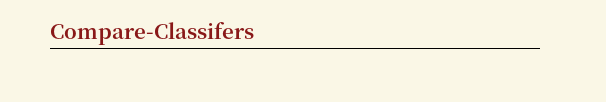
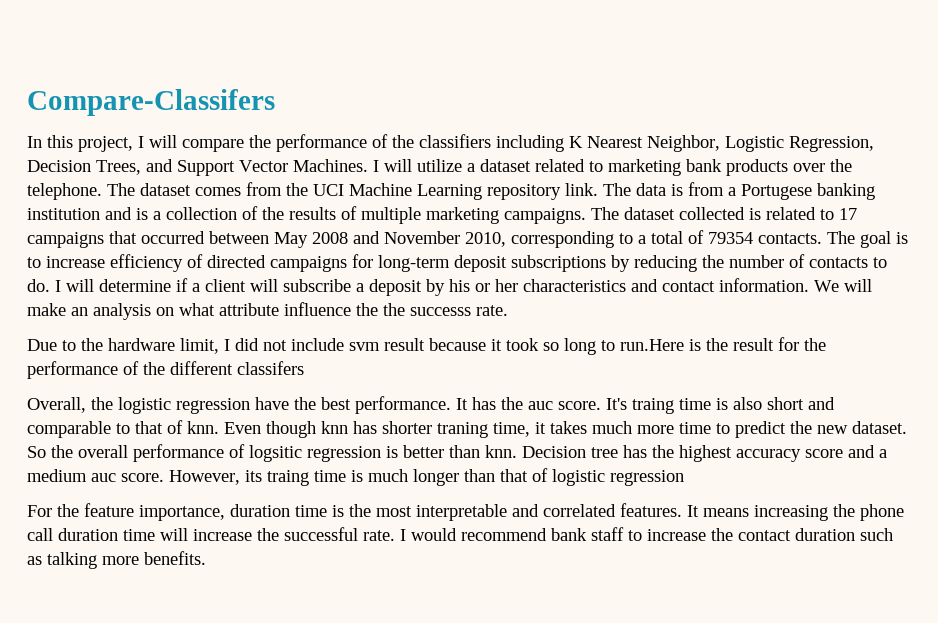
+ In this project, I will compare the performance of the classifiers including K Nearest Neighbor, Logistic Regression, Decision Trees, and Support Vector Machines. I will utilize a dataset related to marketing bank products over the telephone. The dataset comes from the UCI Machine Learning repository link. The data is from a Portugese banking institution and is a collection of the results of multiple marketing campaigns. The dataset collected is related to 17 campaigns that occurred between May 2008 and November 2010, corresponding to a total of 79354 contacts. The goal is to increase efficiency of directed campaigns for long-term deposit subscriptions by reducing the number of contacts to do. I will determine if a client will subscribe a deposit by his or her characteristics and contact information. We will make an analysis on what attribute influence the the successs rate.
+ Due to the hardware limit, I did not include svm result because it took so long to run.Here is the result for the performance of the different classifers
+ Overall, the logistic regression have the best performance. It has the auc score. It's traing time is also short and comparable to that of knn. Even though knn has shorter traning time, it takes much more time to predict the new dataset. So the overall performance of logsitic regression is better than knn. Decision tree has the highest accuracy score and a medium auc score. However, its traing time is much longer than that of logistic regression
+ For the feature importance, duration time is the most interpretable and correlated features. It means increasing the phone call duration time will increase the successful rate. I would recommend bank staff to increase the contact duration such as talking more benefits.

